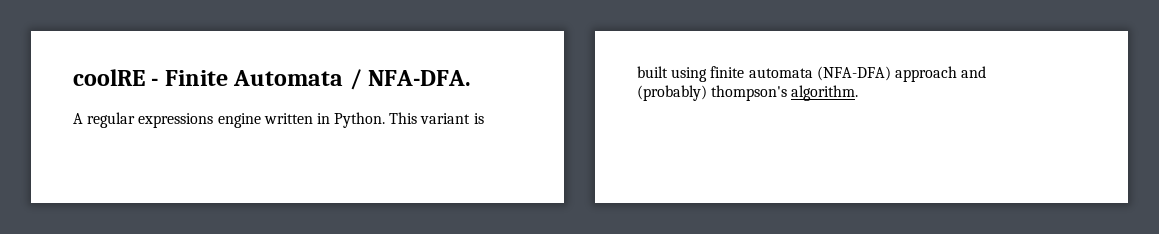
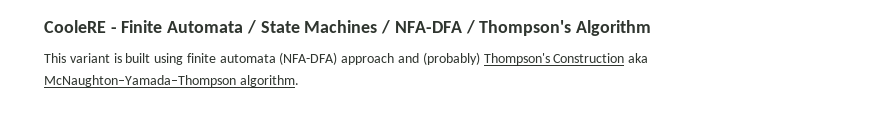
- coolRE - Finite Automata / NFA-DFA.
- A regular expressions engine written in Python. This variant is built using finite automata (NFA-DFA) approach and (probably) thompson's algorithm.
+ CooleRE - Finite Automata / State Machines / NFA-DFA / Thompson's Algorithm
+ This variant is built using finite automata (NFA-DFA) approach and (probably) Thompson's Construction aka McNaughton–Yamada–Thompson algorithm.

